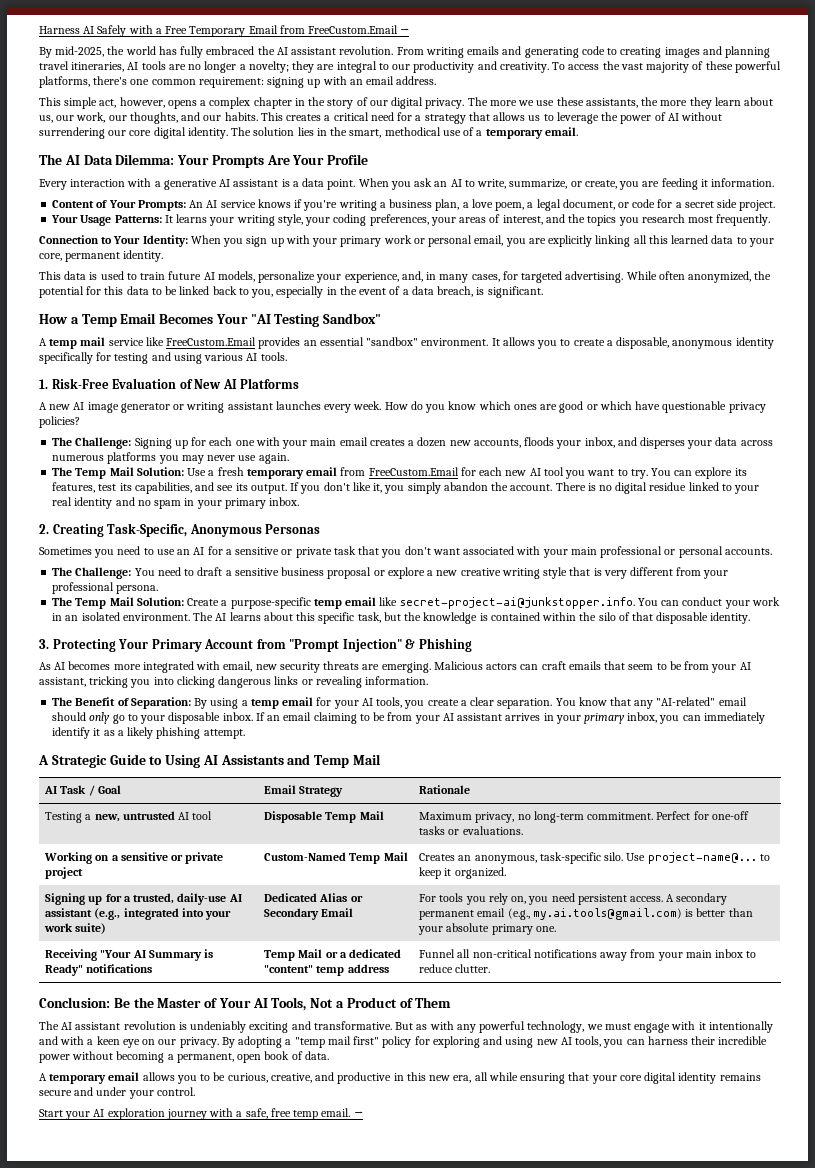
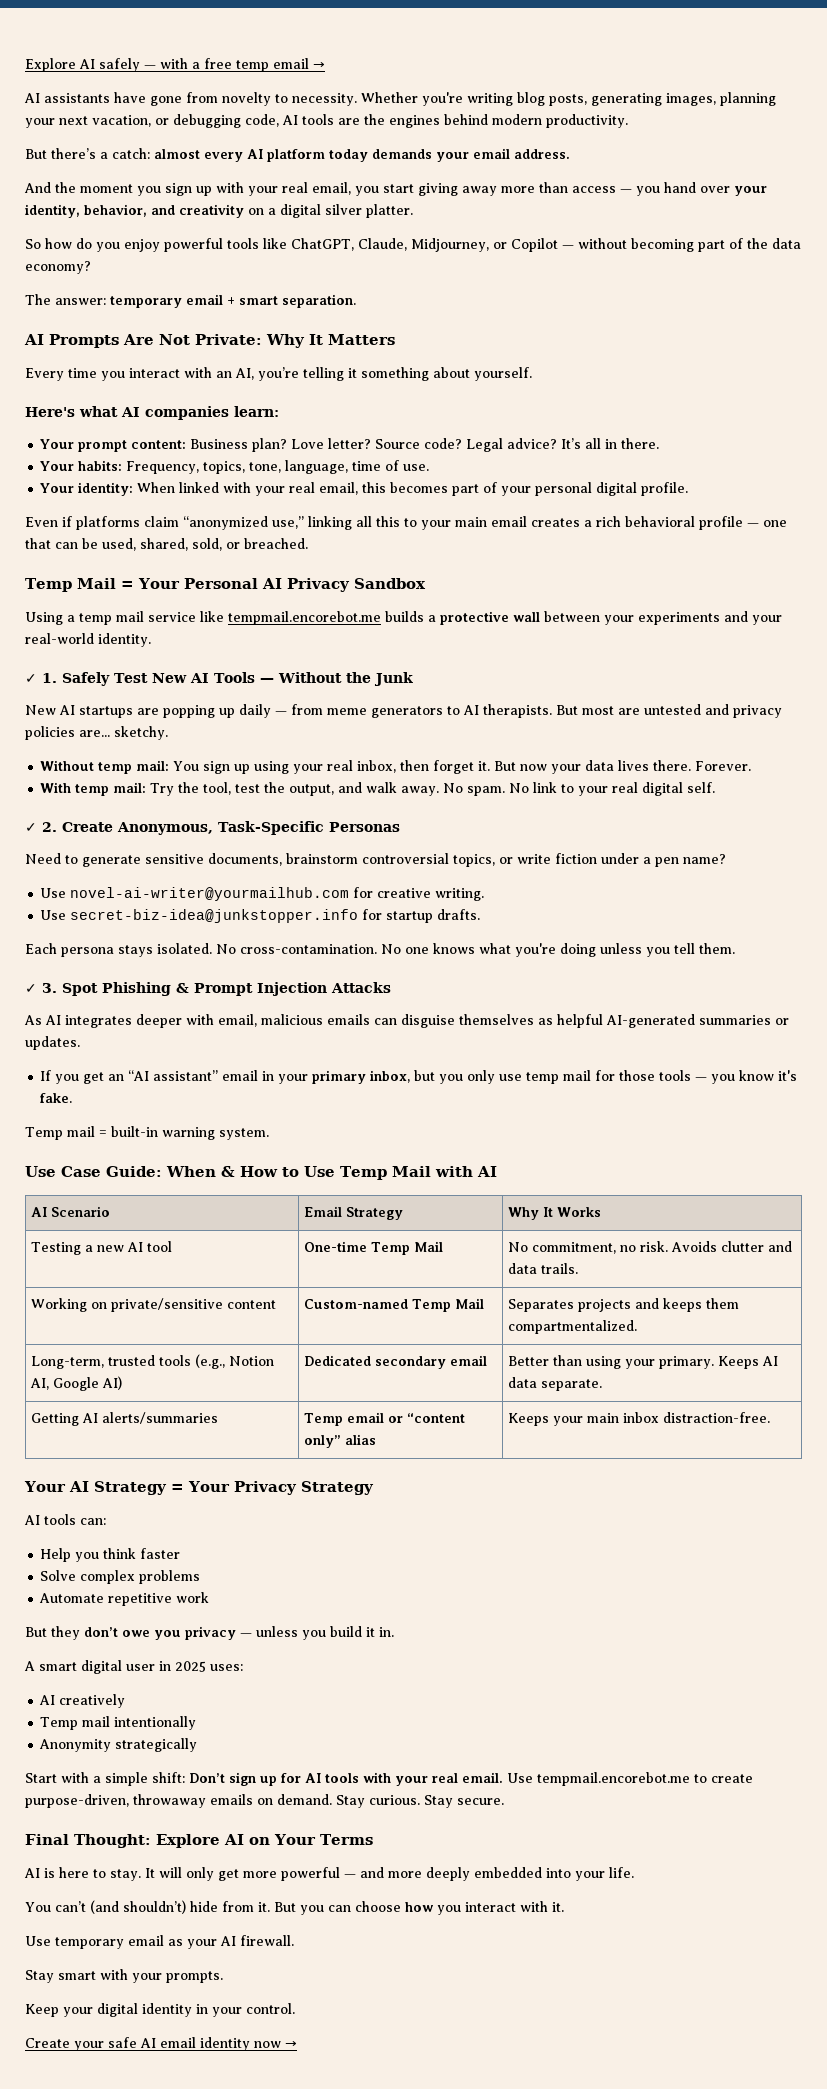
- Harness AI Safely with a Free Temporary Email from FreeCustom.Email →
- By mid-2025, the world has fully embraced the AI assistant revolution. From writing emails and generating code to creating images and planning travel itineraries, AI tools are no longer a novelty; they are integral to our productivity and creativity. To access the vast majority of these powerful platforms, there's one common requirement: signing up with an email address.
- This simple act, however, opens a complex chapter in the story of our digital privacy. The more we use these assistants, the more they learn about us, our work, our thoughts, and our habits. This creates a critical need for a strategy that allows us to leverage the power of AI without surrendering our core digital identity. The solution lies in the smart, methodical use of a temporary email.
- The AI Data Dilemma: Your Prompts Are Your Profile
- Every interaction with a generative AI assistant is a data point. When you ask an AI to write, summarize, or create, you are feeding it information.
- Content of Your Prompts: An AI service knows if you're writing a business plan, a love poem, a legal document, or code for a secret side project.
- Your Usage Patterns: It learns your writing style, your coding preferences, your areas of interest, and the topics you research most frequently.
- Connection to Your Identity: When you sign up with your primary work or personal email, you are explicitly linking all this learned data to your core, permanent identity.
- This data is used to train future AI models, personalize your experience, and, in many cases, for targeted advertising. While often anonymized, the potential for this data to be linked back to you, especially in the event of a data breach, is significant.
- How a Temp Email Becomes Your "AI Testing Sandbox"
- A temp mail service like FreeCustom.Email provides an essential "sandbox" environment. It allows you to create a disposable, anonymous identity specifically for testing and using various AI tools.
- 1. Risk-Free Evaluation of New AI Platforms
- A new AI image generator or writing assistant launches every week. How do you know which ones are good or which have questionable privacy policies?
- The Challenge: Signing up for each one with your main email creates a dozen new accounts, floods your inbox, and disperses your data across numerous platforms you may never use again.
- The Temp Mail Solution: Use a fresh temporary email from FreeCustom.Email for each new AI tool you want to try. You can explore its features, test its capabilities, and see its output. If you don't like it, you simply abandon the account. There is no digital residue linked to your real identity and no spam in your primary inbox.
- 2. Creating Task-Specific, Anonymous Personas
- Sometimes you need to use an AI for a sensitive or private task that you don't want associated with your main professional or personal accounts.
- The Challenge: You need to draft a sensitive business proposal or explore a new creative writing style that is very different from your professional persona.
- The Temp Mail Solution: Create a purpose-specific temp email like secret-project-ai@junkstopper.info. You can conduct your work in an isolated environment. The AI learns about this specific task, but the knowledge is contained within the silo of that disposable identity.
- 3. Protecting Your Primary Account from "Prompt Injection" & Phishing
- As AI becomes more integrated with email, new security threats are emerging. Malicious actors can craft emails that seem to be from your AI assistant, tricking you into clicking dangerous links or revealing information.
- The Benefit of Separation: By using a temp email for your AI tools, you create a clear separation. You know that any "AI-related" email should only go to your disposable inbox. If an email claiming to be from your AI assistant arrives in your primary inbox, you can immediately identify it as a likely phishing attempt.
- A Strategic Guide to Using AI Assistants and Temp Mail
- AI Task / Goal | Email Strategy | Rationale
+ Explore AI safely — with a free temp email →
+ AI assistants have gone from novelty to necessity. Whether you're writing blog posts, generating images, planning your next vacation, or debugging code, AI tools are the engines behind modern productivity.
+ But there’s a catch: almost every AI platform today demands your email address.
+ And the moment you sign up with your real email, you start giving away more than access — you hand over your identity, behavior, and creativity on a digital silver platter.
+ So how do you enjoy powerful tools like ChatGPT, Claude, Midjourney, or Copilot — without becoming part of the data economy?
+ The answer: temporary email + smart separation.
+ AI Prompts Are Not Private: Why It Matters
+ Every time you interact with an AI, you’re telling it something about yourself.
+ Here's what AI companies learn:
+ Your prompt content: Business plan? Love letter? Source code? Legal advice? It’s all in there.
+ Your habits: Frequency, topics, tone, language, time of use.
+ Your identity: When linked with your real email, this becomes part of your personal digital profile.
+ Even if platforms claim “anonymized use,” linking all this to your main email creates a rich behavioral profile — one that can be used, shared, sold, or breached.
+ Temp Mail = Your Personal AI Privacy Sandbox
+ Using a temp mail service like tempmail.encorebot.me builds a protective wall between your experiments and your real-world identity.
+ ✓ 1. Safely Test New AI Tools — Without the Junk
+ New AI startups are popping up daily — from meme generators to AI therapists. But most are untested and privacy policies are... sketchy.
+ Without temp mail: You sign up using your real inbox, then forget it. But now your data lives there. Forever.
+ With temp mail: Try the tool, test the output, and walk away. No spam. No link to your real digital self.
+ ✓ 2. Create Anonymous, Task-Specific Personas
+ Need to generate sensitive documents, brainstorm controversial topics, or write fiction under a pen name?
+ Use novel-ai-writer@yourmailhub.com for creative writing.
+ Use secret-biz-idea@junkstopper.info for startup drafts.
+ Each persona stays isolated. No cross-contamination. No one knows what you're doing unless you tell them.
+ ✓ 3. Spot Phishing & Prompt Injection Attacks
+ As AI integrates deeper with email, malicious emails can disguise themselves as helpful AI-generated summaries or updates.
+ If you get an “AI assistant” email in your primary inbox, but you only use temp mail for those tools — you know it's fake.
+ Temp mail = built-in warning system.
+ Use Case Guide: When & How to Use Temp Mail with AI
+ AI Scenario | Email Strategy | Why It Works
- Testing a new, untrusted AI tool | Disposable Temp Mail | Maximum privacy, no long-term commitment. Perfect for one-off tasks or evaluations.
- Working on a sensitive or private project | Custom-Named Temp Mail | Creates an anonymous, task-specific silo. Use project-name@... to keep it organized.
- Signing up for a trusted, daily-use AI assistant (e.g., integrated into your work suite) | Dedicated Alias or Secondary Email | For tools you rely on, you need persistent access. A secondary permanent email (e.g., my.ai.tools@gmail.com) is better than your absolute primary one.
- Receiving "Your AI Summary is Ready" notifications | Temp Mail or a dedicated "content" temp address | Funnel all non-critical notifications away from your main inbox to reduce clutter.
- Conclusion: Be the Master of Your AI Tools, Not a Product of Them
- The AI assistant revolution is undeniably exciting and transformative. But as with any powerful technology, we must engage with it intentionally and with a keen eye on our privacy. By adopting a "temp mail first" policy for exploring and using new AI tools, you can harness their incredible power without becoming a permanent, open book of data.
- A temporary email allows you to be curious, creative, and productive in this new era, all while ensuring that your core digital identity remains secure and under your control.
- Start your AI exploration journey with a safe, free temp email. →
+ Testing a new AI tool | One-time Temp Mail | No commitment, no risk. Avoids clutter and data trails.
+ Working on private/sensitive content | Custom-named Temp Mail | Separates projects and keeps them compartmentalized.
+ Long-term, trusted tools (e.g., Notion AI, Google AI) | Dedicated secondary email | Better than using your primary. Keeps AI data separate.
+ Getting AI alerts/summaries | Temp email or “content only” alias | Keeps your main inbox distraction-free.
+ Your AI Strategy = Your Privacy Strategy
+ AI tools can:
+ Help you think faster
+ Solve complex problems
+ Automate repetitive work
+ But they don’t owe you privacy — unless you build it in.
+ A smart digital user in 2025 uses:
+ AI creatively
+ Temp mail intentionally
+ Anonymity strategically
+ Start with a simple shift: Don’t sign up for AI tools with your real email. Use tempmail.encorebot.me to create purpose-driven, throwaway emails on demand. Stay curious. Stay secure.
+ Final Thought: Explore AI on Your Terms
+ AI is here to stay. It will only get more powerful — and more deeply embedded into your life.
+ You can’t (and shouldn’t) hide from it. But you can choose how you interact with it.
+ Use temporary email as your AI firewall.
+ Stay smart with your prompts.
+ Keep your digital identity in your control.
+ Create your safe AI email identity now →

